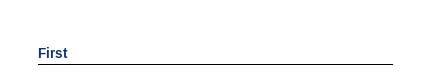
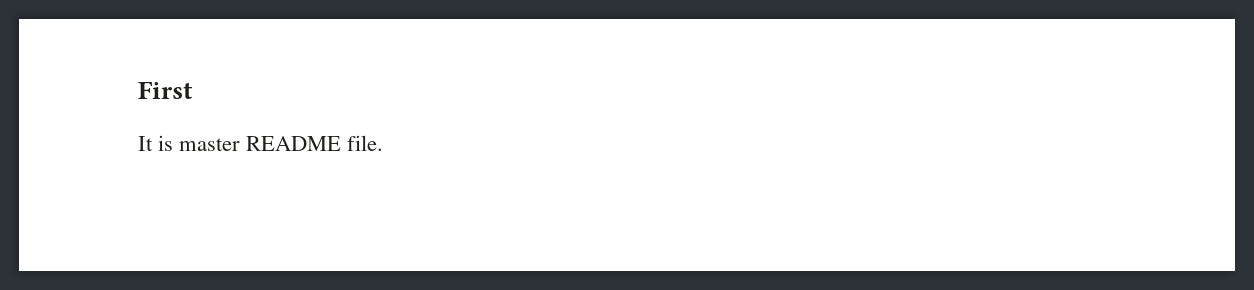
+ It is master README file.

